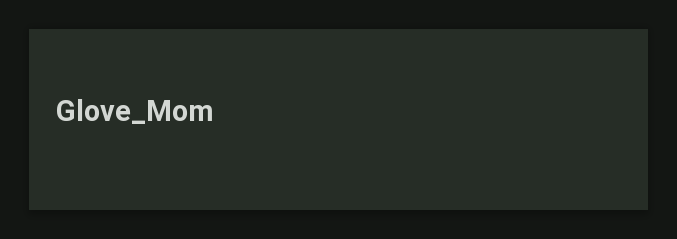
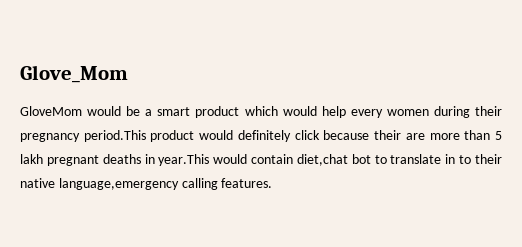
+ GloveMom would be a smart product which would help every women during their pregnancy period.This product would definitely click because their are more than 5 lakh pregnant deaths in year.This would contain diet,chat bot to translate in to their native language,emergency calling features.

